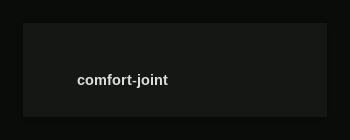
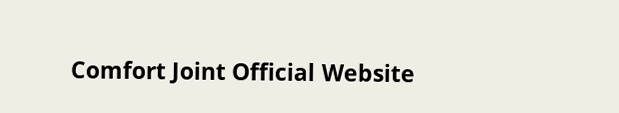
- comfort-joint
+ Comfort Joint Official Website

